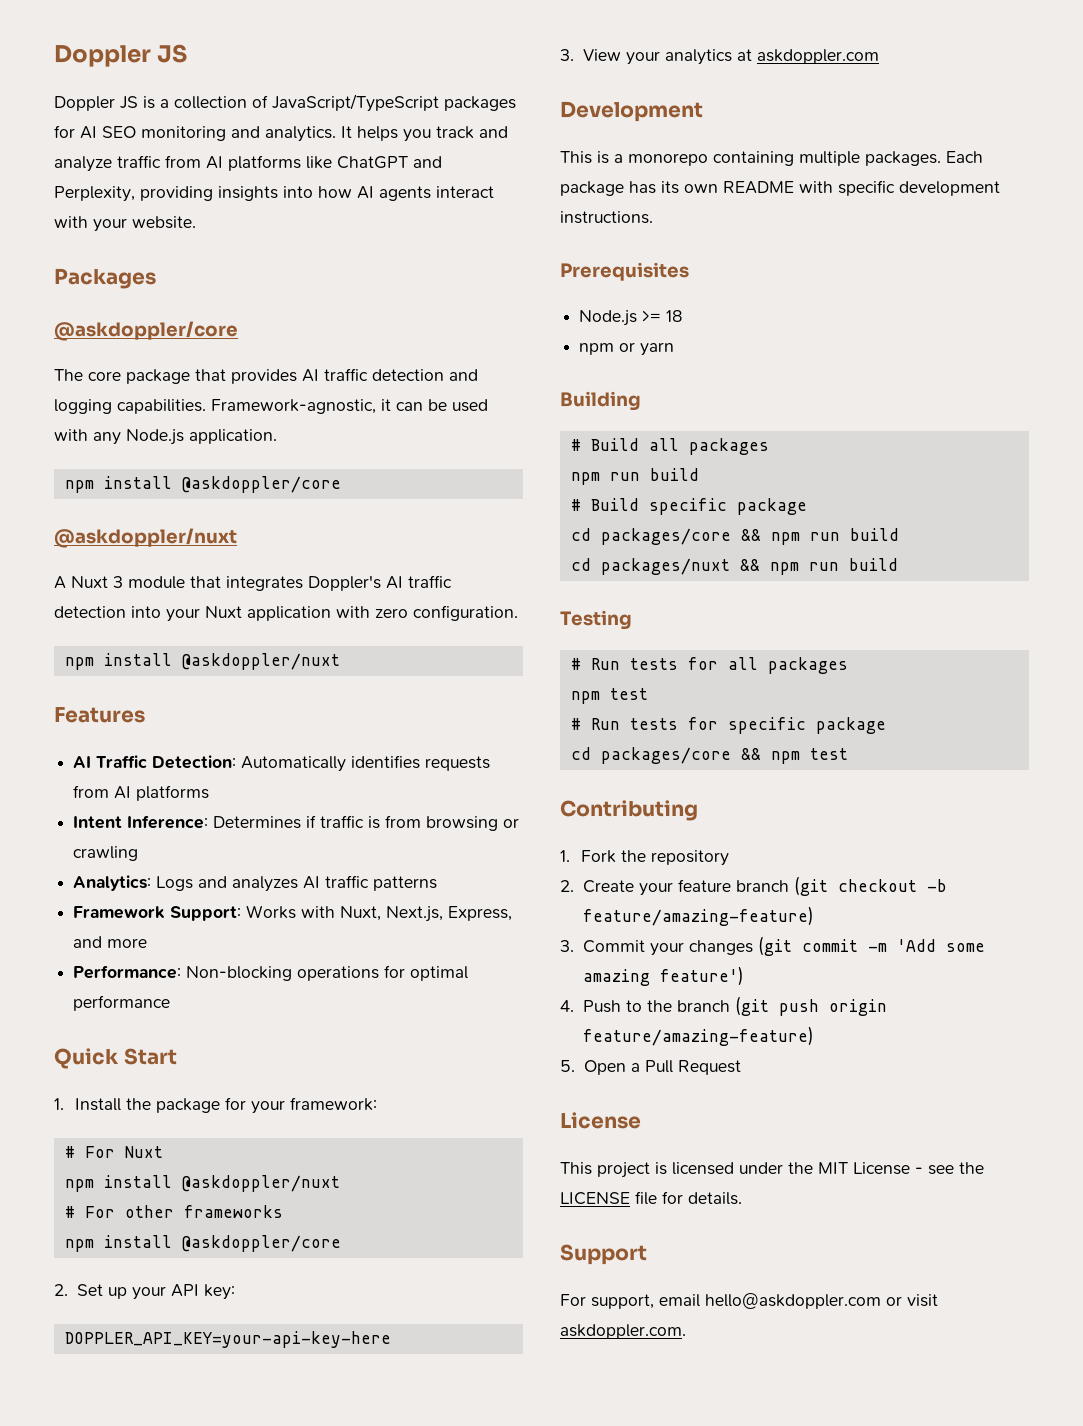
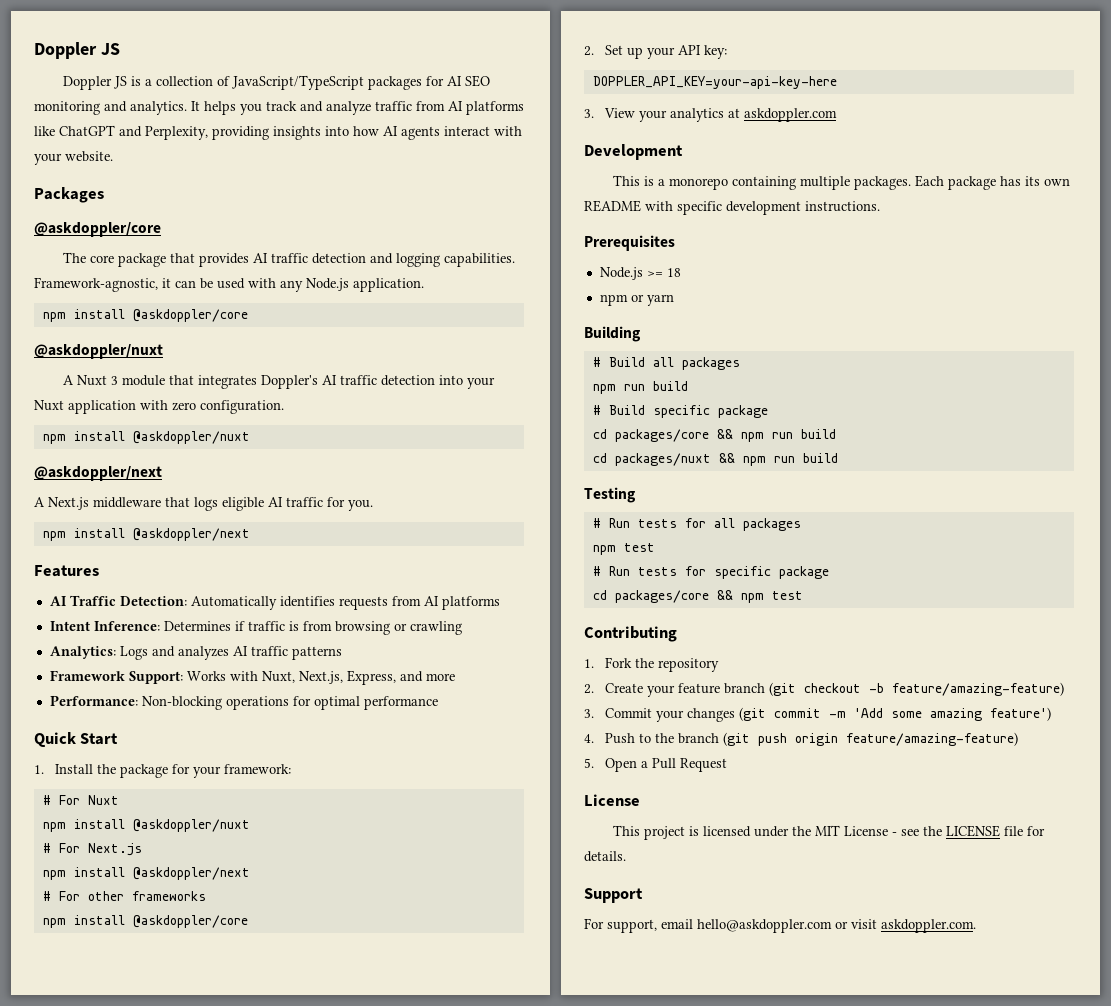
  A Nuxt 3 module that integrates Doppler's AI traffic detection into your Nuxt application with zero configuration.
  npm install @askdoppler/nuxt
+ @askdoppler/next
+ A Next.js middleware that logs eligible AI traffic for you.
+ npm install @askdoppler/next
+ # For Next.js
+ npm install @askdoppler/next

